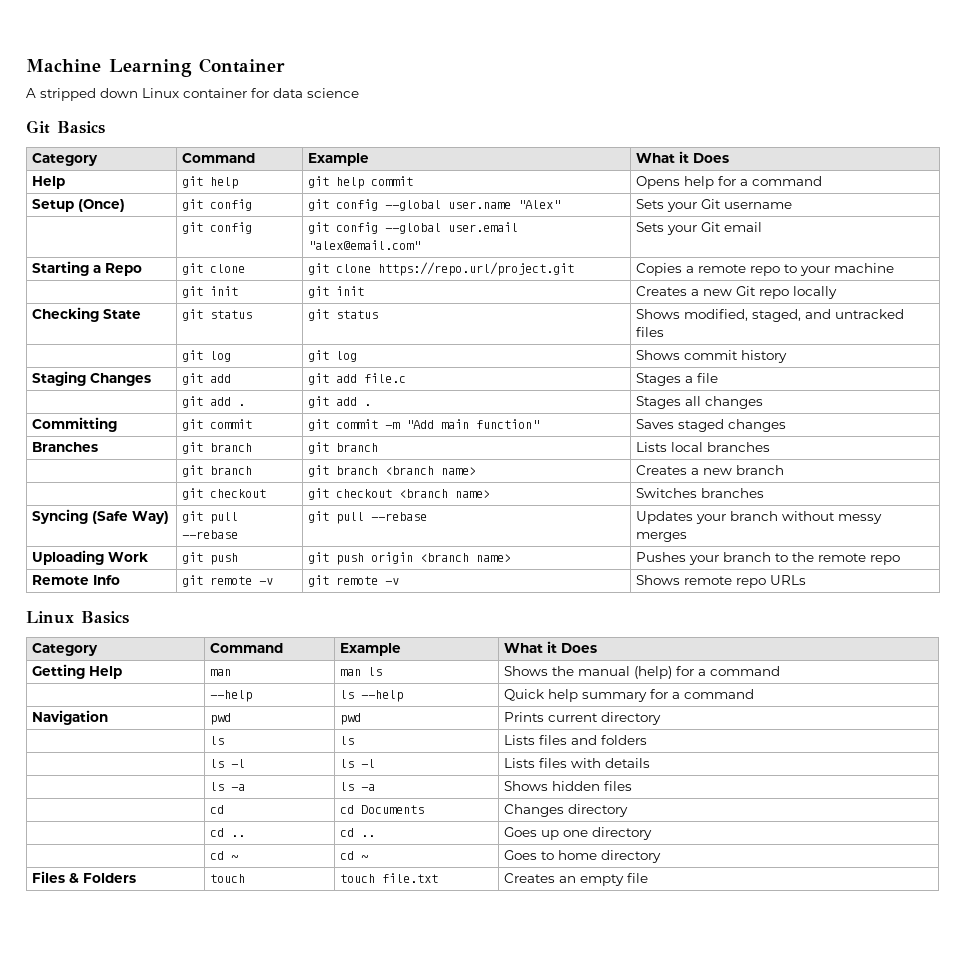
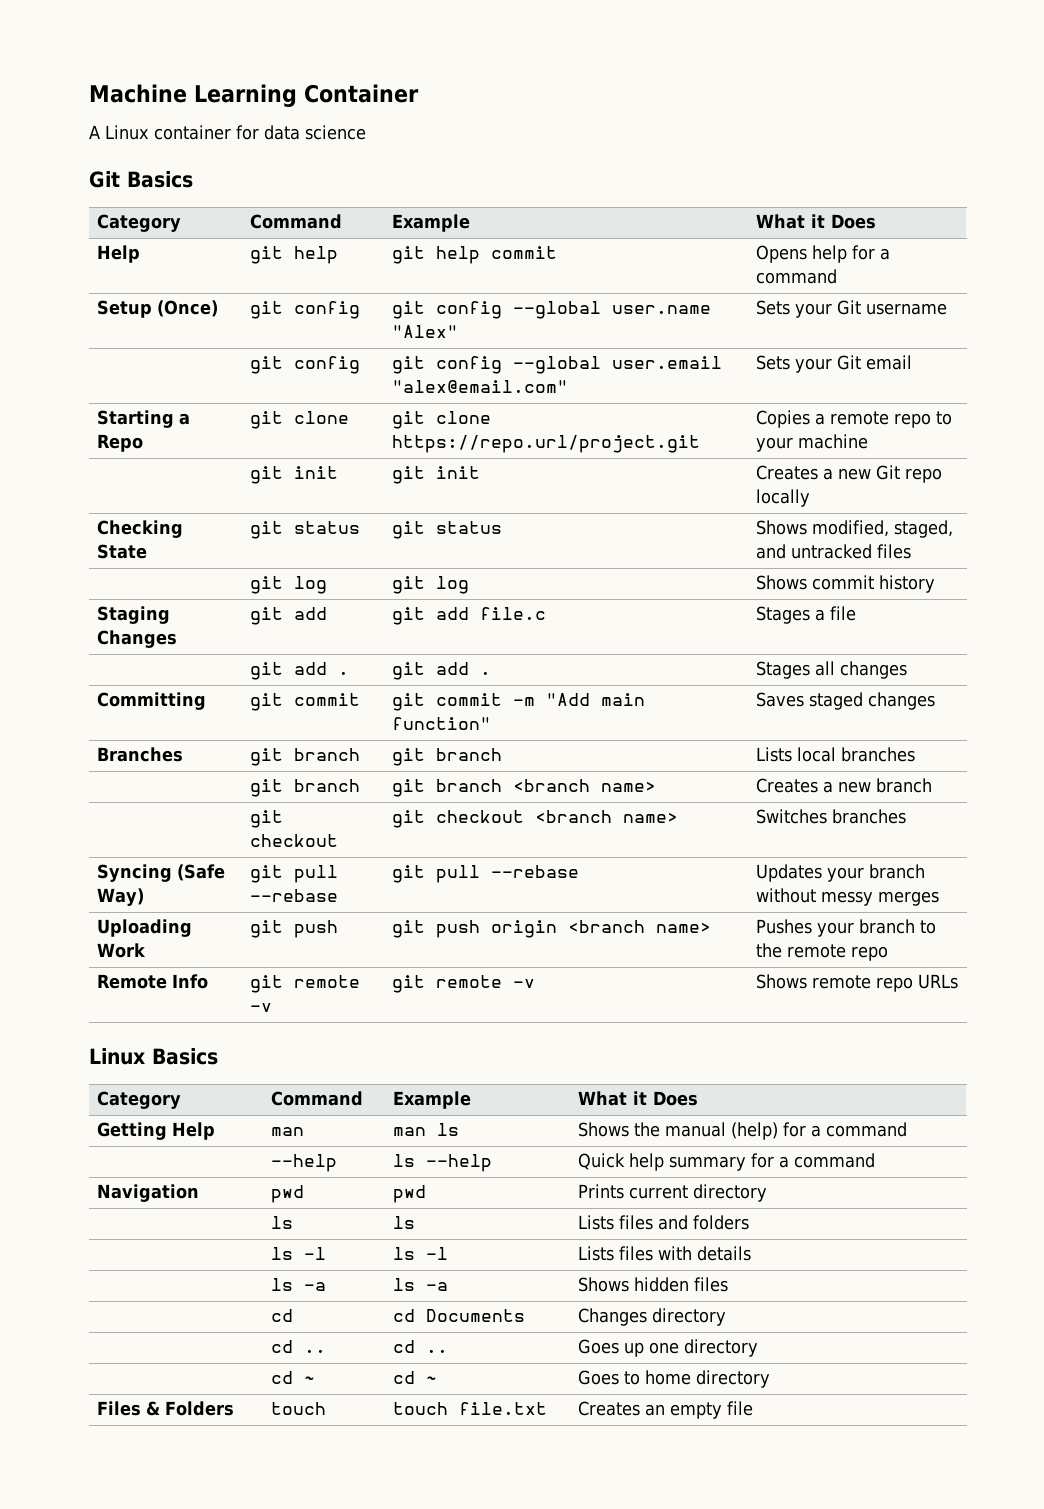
- A stripped down Linux container for data science
+ A Linux container for data science

